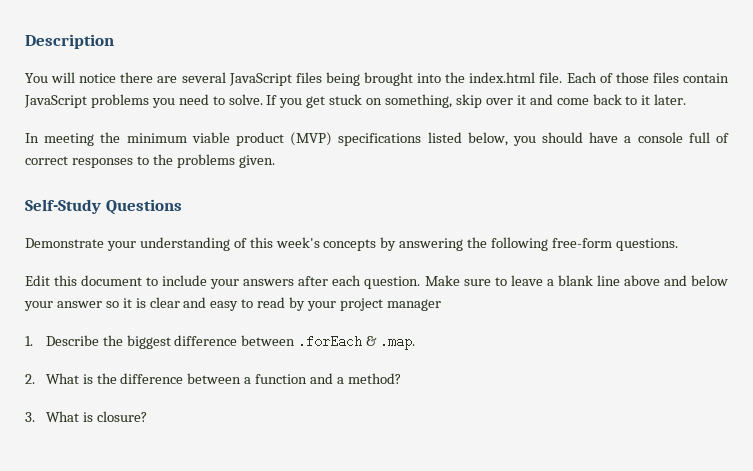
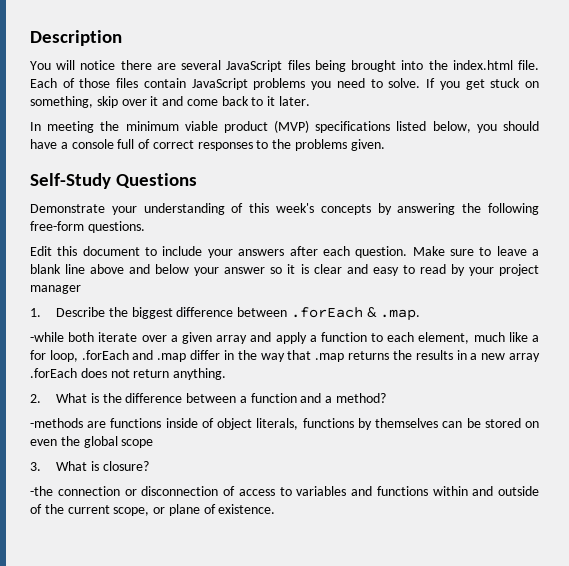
+ -while both iterate over a given array and apply a function to each element, much like a for loop, .forEach and .map differ in the way that .map returns the results in a new array .forEach does not return anything.
+ -methods are functions inside of object literals, functions by themselves can be stored on even the global scope
  3. What is closure?
+ -the connection or disconnection of access to variables and functions within and outside of the current scope, or plane of existence.

